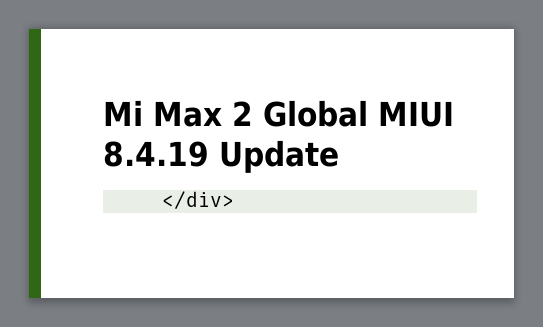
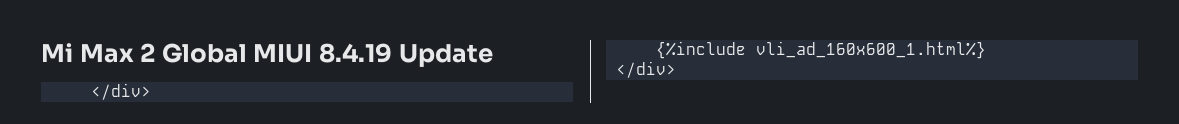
+ {%include vli_ad_160x600_1.html%}
+ </div>

